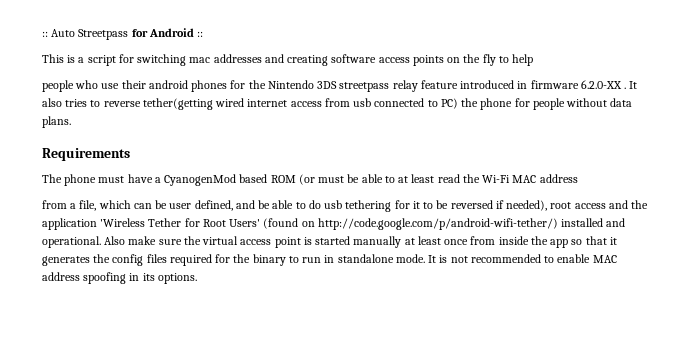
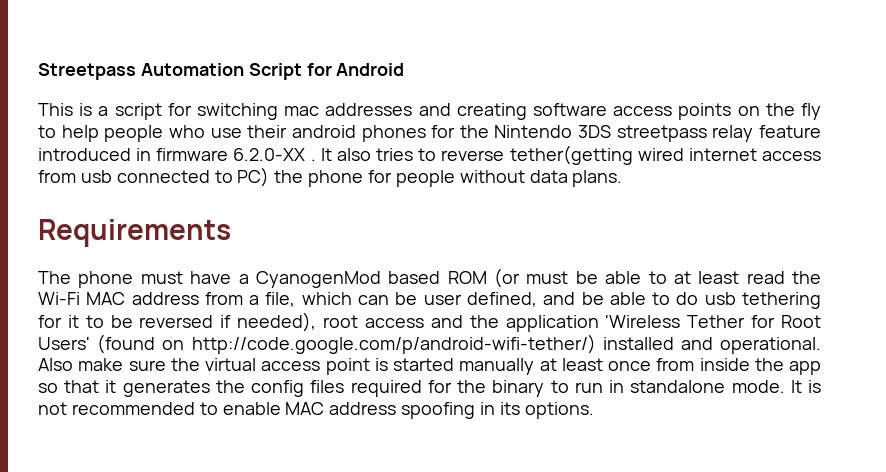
- :: Auto Streetpass for Android ::
+ Streetpass Automation Script for Android
- This is a script for switching mac addresses and creating software access points on the fly to help
- people who use their android phones for the Nintendo 3DS streetpass relay feature introduced in firmware 6.2.0-XX .
+ This is a script for switching mac addresses and creating software access points on the fly to help people who use their android phones for the Nintendo 3DS streetpass relay feature introduced in firmware 6.2.0-XX .
- The phone must have a CyanogenMod based ROM (or must be able to at least read the Wi-Fi MAC address
- from a file, which can be user defined, and be able to do usb tethering for it to be reversed if needed), root access and the application 'Wireless Tether for Root Users' (found on http://code.google.com/p/android-wifi-tether/) installed and operational.
+ The phone must have a CyanogenMod based ROM (or must be able to at least read the Wi-Fi MAC address from a file, which can be user defined, and be able to do usb tethering for it to be reversed if needed), root access and the application 'Wireless Tether for Root Users' (found on http://code.google.com/p/android-wifi-tether/) installed and operational.

